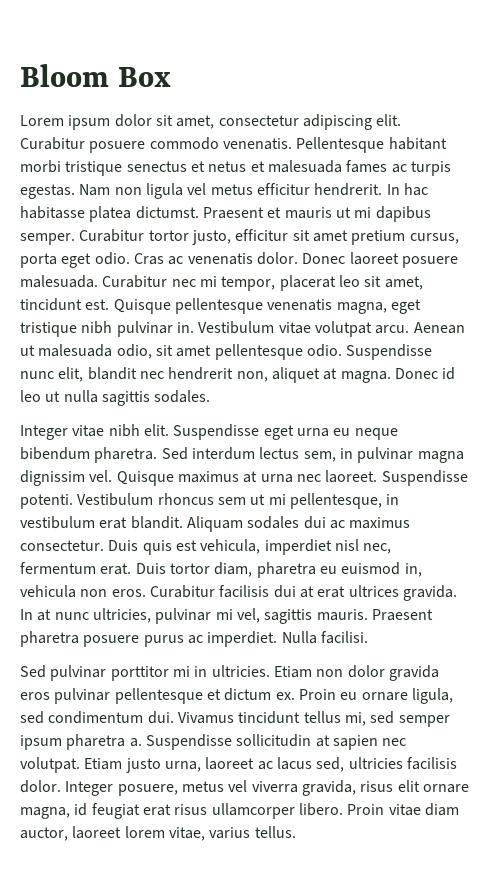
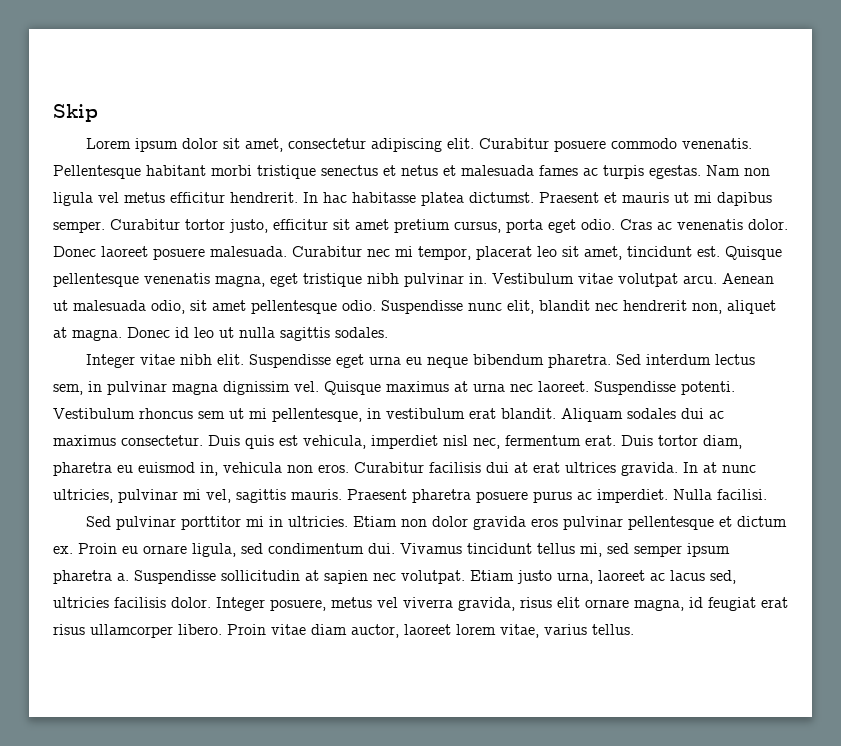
- Bloom Box
+ Skip

